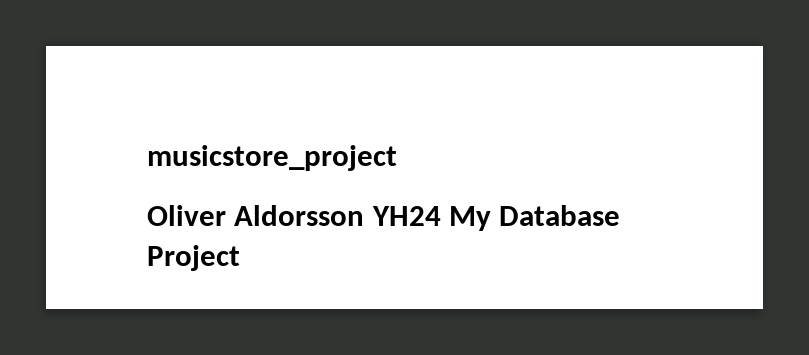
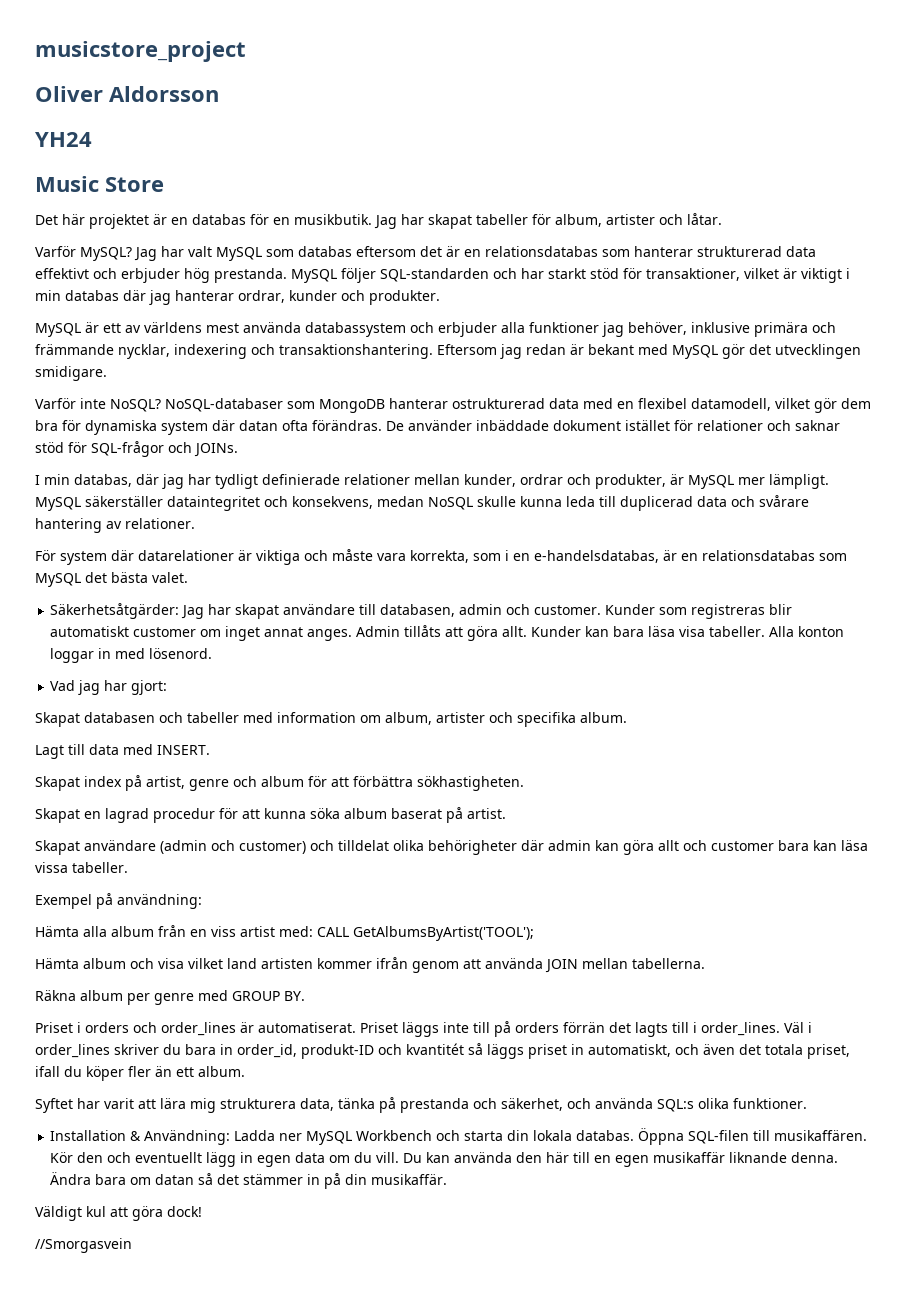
- Oliver Aldorsson YH24 My Database Project
+ Oliver Aldorsson
+ YH24
+ Music Store
+ Det här projektet är en databas för en musikbutik. Jag har skapat tabeller för album, artister och låtar.
+ Varför MySQL? Jag har valt MySQL som databas eftersom det är en relationsdatabas som hanterar strukturerad data effektivt och erbjuder hög prestanda. MySQL följer SQL-standarden och har starkt stöd för transaktioner, vilket är viktigt i min databas där jag hanterar ordrar, kunder och produkter.
+ MySQL är ett av världens mest använda databassystem och erbjuder alla funktioner jag behöver, inklusive primära och främmande nycklar, indexering och transaktionshantering. Eftersom jag redan är bekant med MySQL gör det utvecklingen smidigare.
+ Varför inte NoSQL? NoSQL-databaser som MongoDB hanterar ostrukturerad data med en flexibel datamodell, vilket gör dem bra för dynamiska system där datan ofta förändras. De använder inbäddade dokument istället för relationer och saknar stöd för SQL-frågor och JOINs.
+ I min databas, där jag har tydligt definierade relationer mellan kunder, ordrar och produkter, är MySQL mer lämpligt. MySQL säkerställer dataintegritet och konsekvens, medan NoSQL skulle kunna leda till duplicerad data och svårare hantering av relationer.
+ För system där datarelationer är viktiga och måste vara korrekta, som i en e-handelsdatabas, är en relationsdatabas som MySQL det bästa valet.
+ Säkerhetsåtgärder: Jag har skapat användare till databasen, admin och customer. Kunder som registreras blir automatiskt customer om inget annat anges. Admin tillåts att göra allt. Kunder kan bara läsa visa tabeller. Alla konton loggar in med lösenord.
+ Vad jag har gjort:
+ Skapat databasen och tabeller med information om album, artister och specifika album.
+ Lagt till data med INSERT.
+ Skapat index på artist, genre och album för att förbättra sökhastigheten.
+ Skapat en lagrad procedur för att kunna söka album baserat på artist.
+ Skapat användare (admin och customer) och tilldelat olika behörigheter där admin kan göra allt och customer bara kan läsa vissa tabeller.
+ Exempel på användning:
+ Hämta alla album från en viss artist med: CALL GetAlbumsByArtist('TOOL');
+ Hämta album och visa vilket land artisten kommer ifrån genom att använda JOIN mellan tabellerna.
+ Räkna album per genre med GROUP BY.
+ Priset i orders och order_lines är automatiserat. Priset läggs inte till på orders förrän det lagts till i order_lines. Väl i order_lines skriver du bara in order_id, produkt-ID och kvantitét så läggs priset in automatiskt, och även det totala priset, ifall du köper fler än ett album.
+ Syftet har varit att lära mig strukturera data, tänka på prestanda och säkerhet, och använda SQL:s olika funktioner.
+ Installation & Användning: Ladda ner MySQL Workbench och starta din lokala databas. Öppna SQL-filen till musikaffären. Kör den och eventuellt lägg in egen data om du vill. Du kan använda den här till en egen musikaffär liknande denna. Ändra bara om datan så det stämmer in på din musikaffär.
+ Väldigt kul att göra dock!
+ //Smorgasvein

